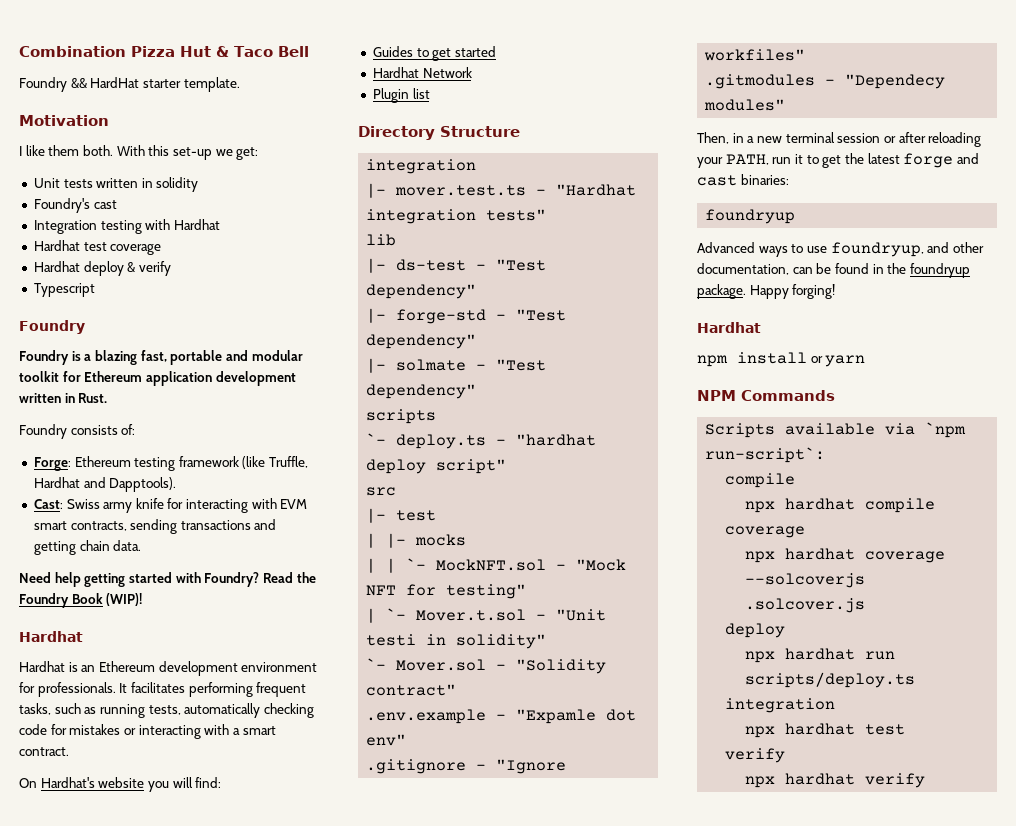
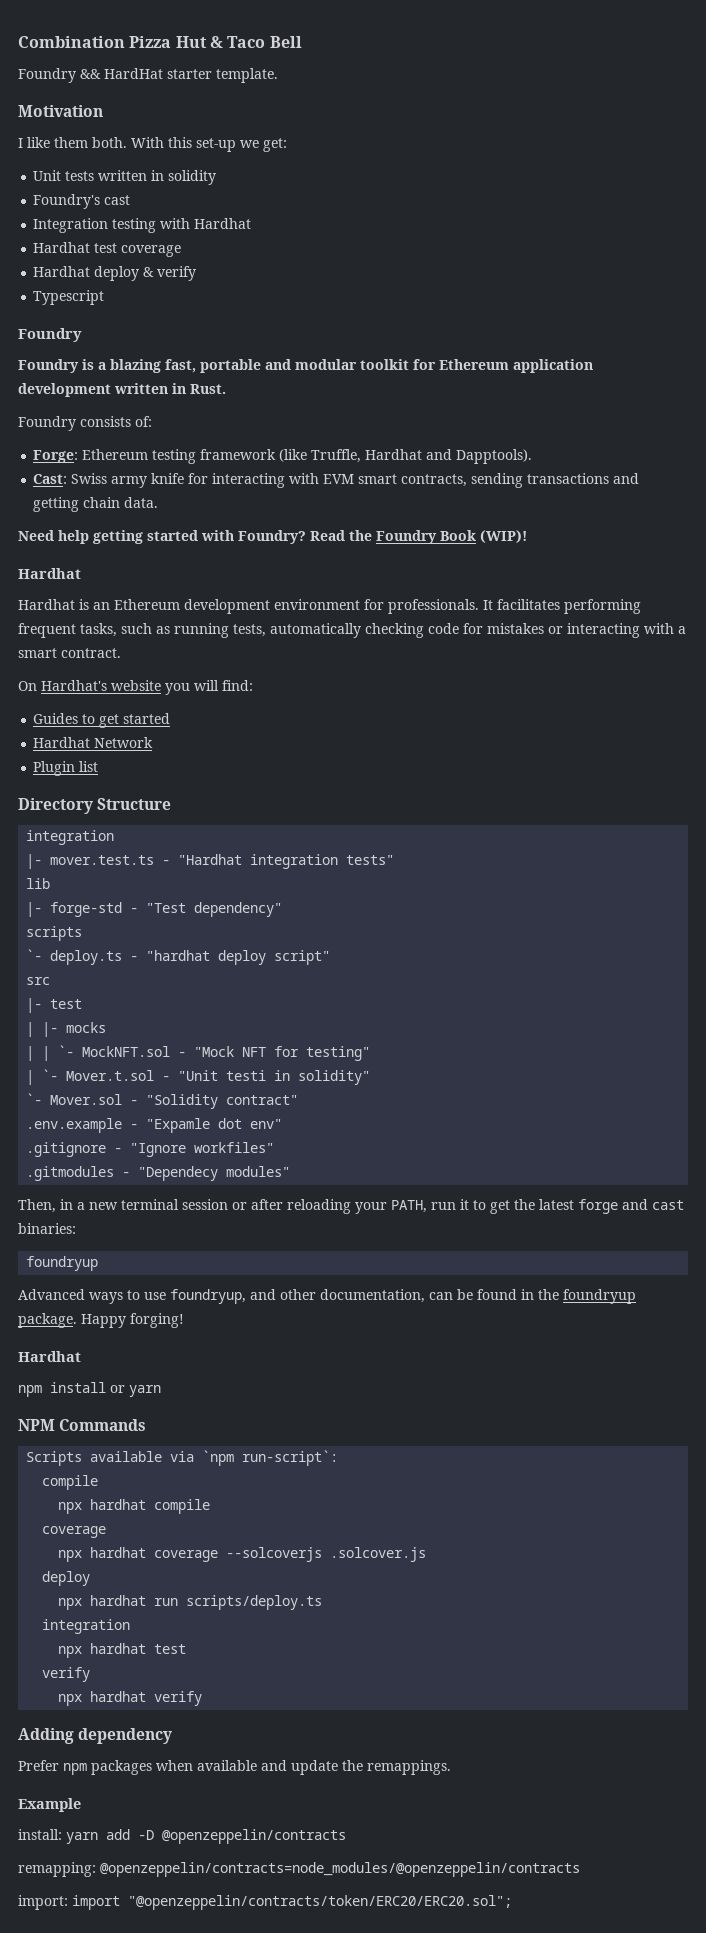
- |- ds-test - "Test dependency"
- |- solmate - "Test dependency"
+ Adding dependency
+ Prefer npm packages when available and update the remappings.
+ Example
+ install: yarn add -D @openzeppelin/contracts
+ remapping: @openzeppelin/contracts=node_modules/@openzeppelin/contracts
+ import: import "@openzeppelin/contracts/token/ERC20/ERC20.sol";

